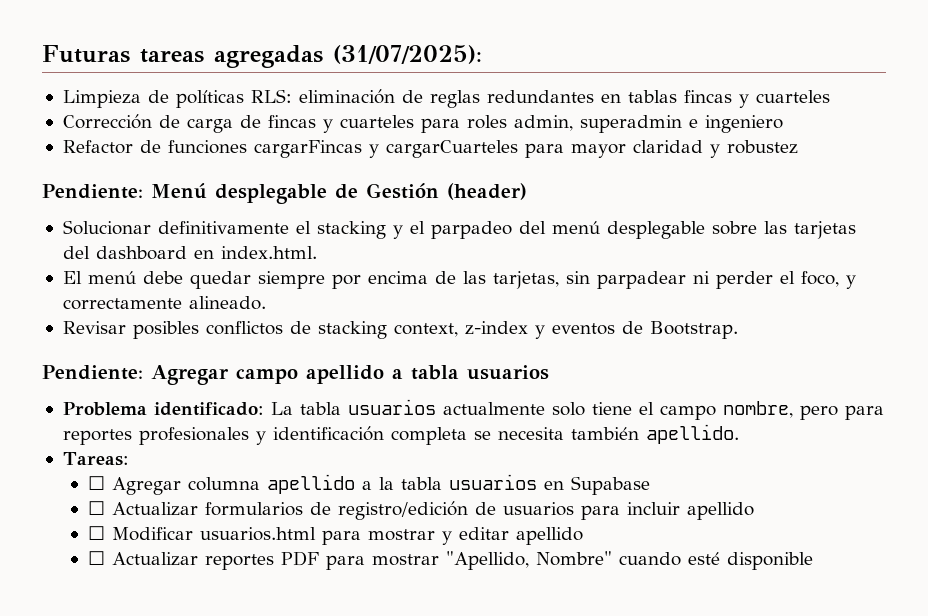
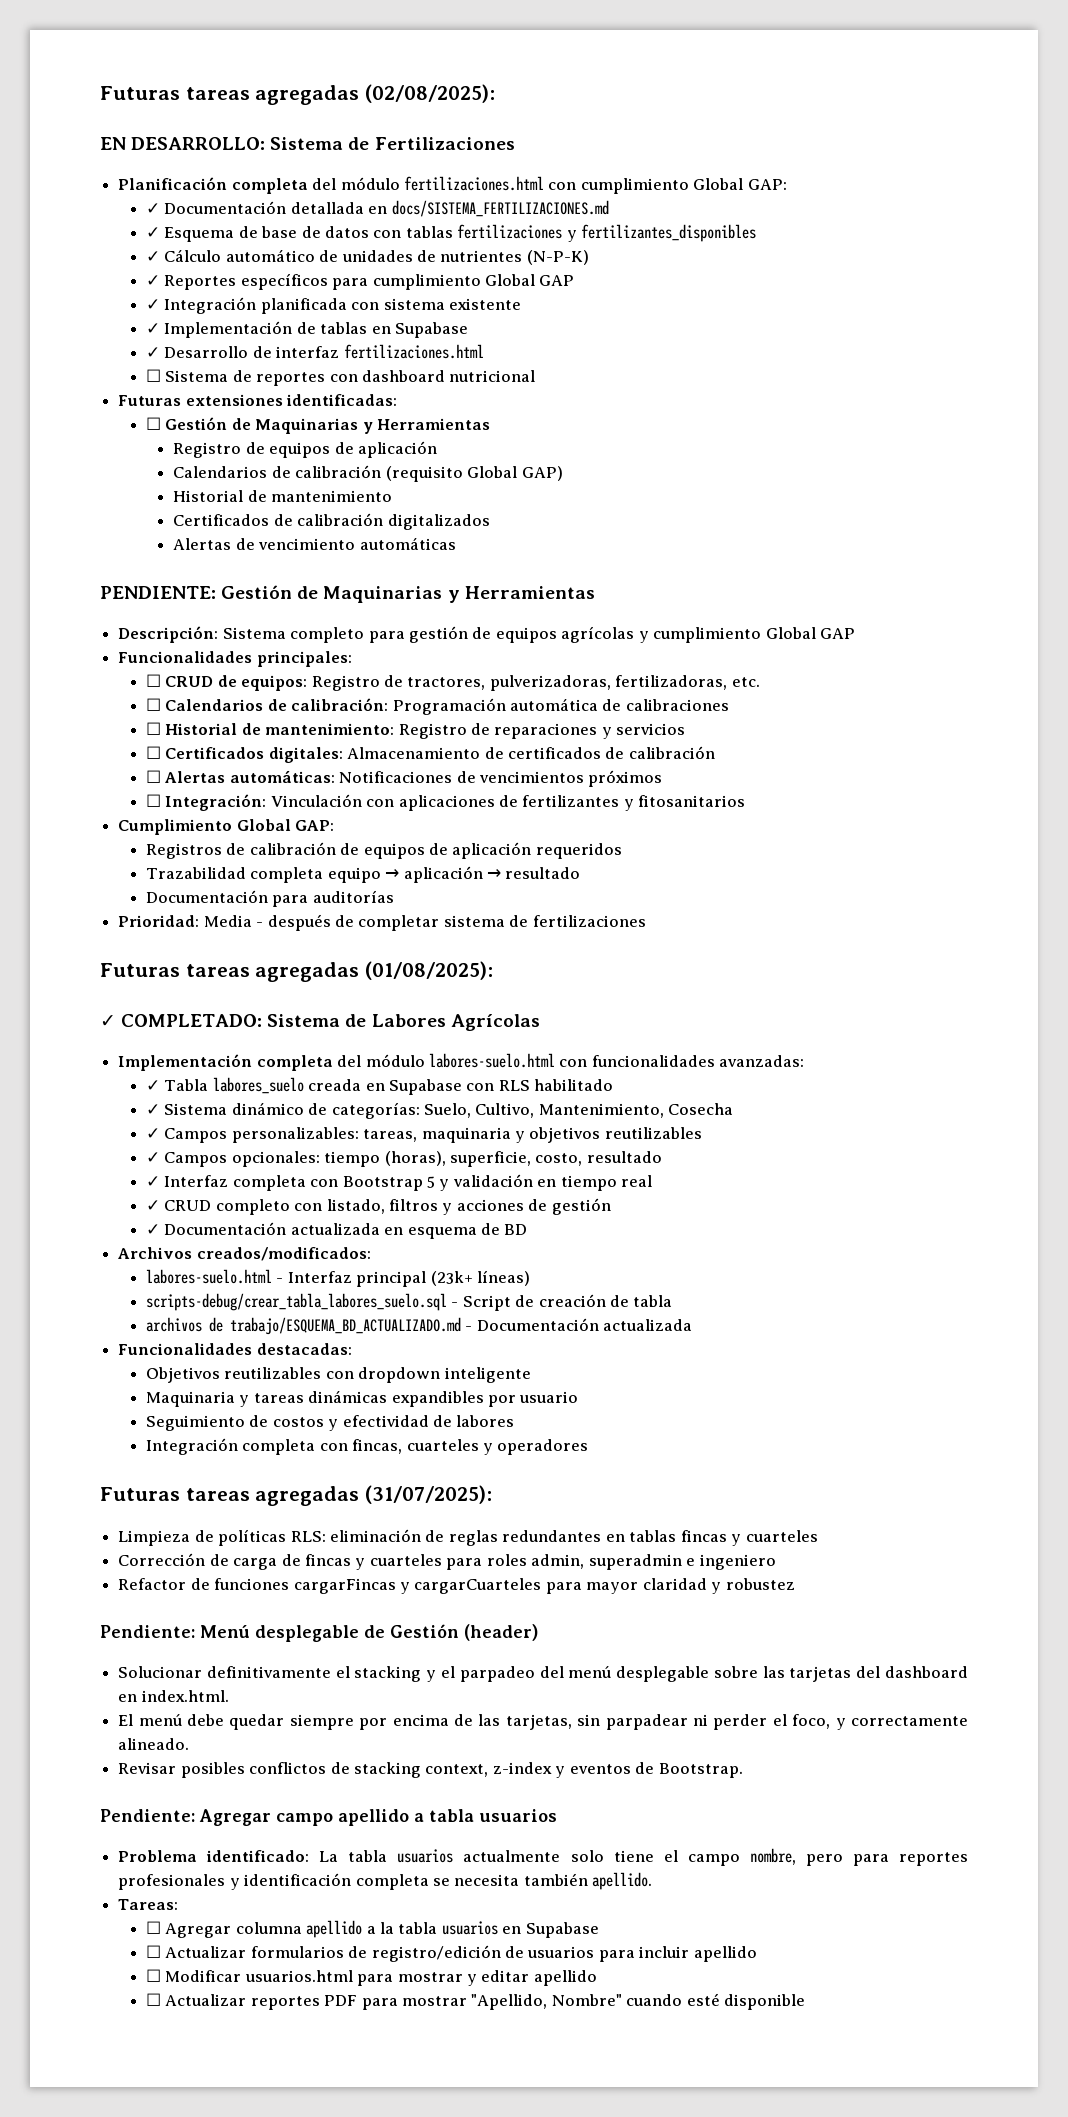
+ Futuras tareas agregadas (02/08/2025):
+ EN DESARROLLO: Sistema de Fertilizaciones
+ Planificación completa del módulo fertilizaciones.html con cumplimiento Global GAP:
+ ✓ Documentación detallada en docs/SISTEMA_FERTILIZACIONES.md
+ ✓ Esquema de base de datos con tablas fertilizaciones y fertilizantes_disponibles
+ ✓ Cálculo automático de unidades de nutrientes (N-P-K)
+ ✓ Reportes específicos para cumplimiento Global GAP
+ ✓ Integración planificada con sistema existente
+ ✓ Implementación de tablas en Supabase
+ ✓ Desarrollo de interfaz fertilizaciones.html
+ ☐ Sistema de reportes con dashboard nutricional
+ Futuras extensiones identificadas:
+ ☐ Gestión de Maquinarias y Herramientas
+ Registro de equipos de aplicación
+ Calendarios de calibración (requisito Global GAP)
+ Historial de mantenimiento
+ Certificados de calibración digitalizados
+ Alertas de vencimiento automáticas
+ PENDIENTE: Gestión de Maquinarias y Herramientas
+ Descripción: Sistema completo para gestión de equipos agrícolas y cumplimiento Global GAP
+ Funcionalidades principales:
+ ☐ CRUD de equipos: Registro de tractores, pulverizadoras, fertilizadoras, etc.
+ ☐ Calendarios de calibración: Programación automática de calibraciones
+ ☐ Historial de mantenimiento: Registro de reparaciones y servicios
+ ☐ Certificados digitales: Almacenamiento de certificados de calibración
+ ☐ Alertas automáticas: Notificaciones de vencimientos próximos
+ ☐ Integración: Vinculación con aplicaciones de fertilizantes y fitosanitarios
+ Cumplimiento Global GAP:
+ Registros de calibración de equipos de aplicación requeridos
+ Trazabilidad completa equipo → aplicación → resultado
+ Documentación para auditorías
+ Prioridad: Media - después de completar sistema de fertilizaciones
+ Futuras tareas agregadas (01/08/2025):
+ ✓ COMPLETADO: Sistema de Labores Agrícolas
+ Implementación completa del módulo labores-suelo.html con funcionalidades avanzadas:
+ ✓ Tabla labores_suelo creada en Supabase con RLS habilitado
+ ✓ Sistema dinámico de categorías: Suelo, Cultivo, Mantenimiento, Cosecha
+ ✓ Campos personalizables: tareas, maquinaria y objetivos reutilizables
+ ✓ Campos opcionales: tiempo (horas), superficie, costo, resultado
+ ✓ Interfaz completa con Bootstrap 5 y validación en tiempo real
+ ✓ CRUD completo con listado, filtros y acciones de gestión
+ ✓ Documentación actualizada en esquema de BD
+ Archivos creados/modificados:
+ labores-suelo.html - Interfaz principal (23k+ líneas)
+ scripts-debug/crear_tabla_labores_suelo.sql - Script de creación de tabla
+ archivos de trabajo/ESQUEMA_BD_ACTUALIZADO.md - Documentación actualizada
+ Funcionalidades destacadas:
+ Objetivos reutilizables con dropdown inteligente
+ Maquinaria y tareas dinámicas expandibles por usuario
+ Seguimiento de costos y efectividad de labores
+ Integración completa con fincas, cuarteles y operadores

